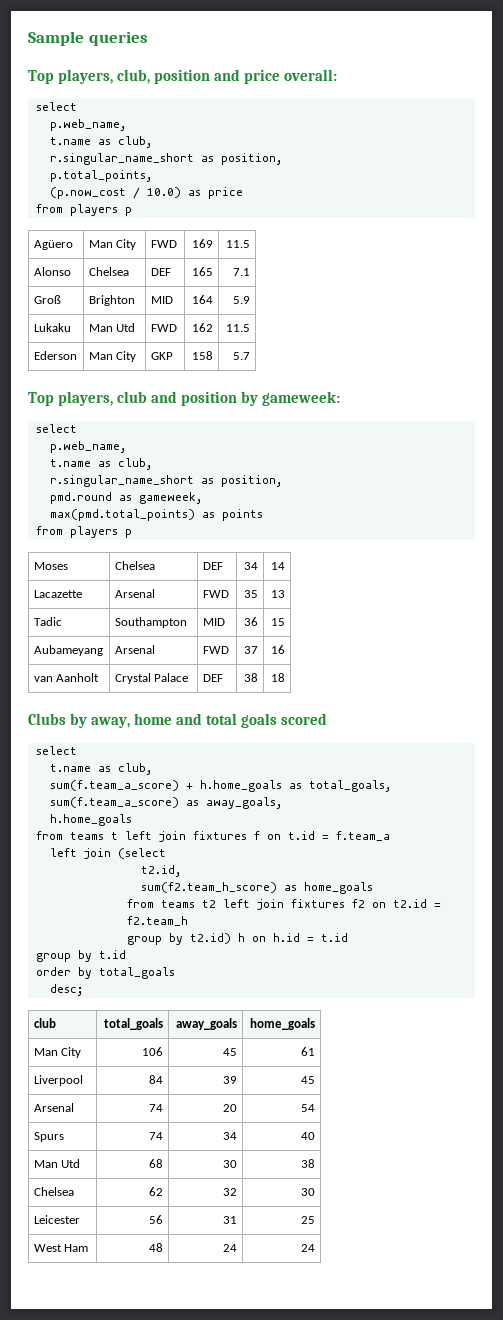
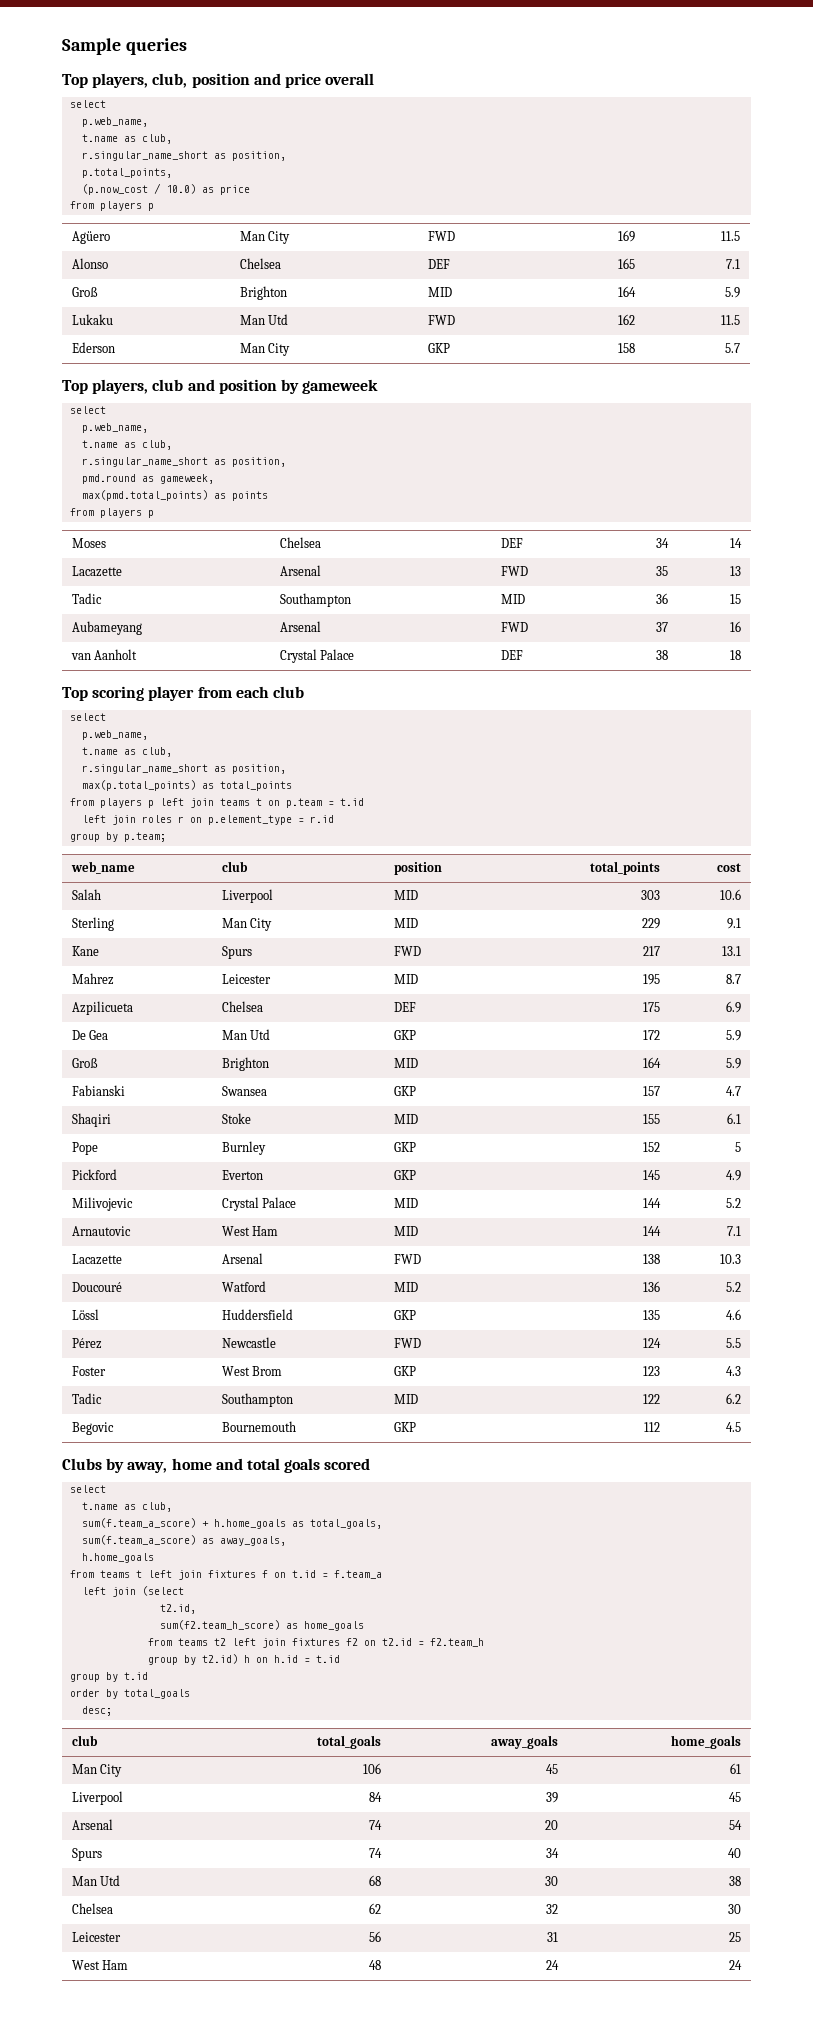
- Top players, club, position and price overall:
+ Top players, club, position and price overall
- Top players, club and position by gameweek:
+ Top players, club and position by gameweek
+ Top scoring player from each club
+ select
+ p.web_name,
+ t.name as club,
+ r.singular_name_short as position,
+ max(p.total_points) as total_points
+ from players p left join teams t on p.team = t.id
+ left join roles r on p.element_type = r.id
+ group by p.team;
+ web_name | club | position | total_points | cost
+ Salah | Liverpool | MID | 303 | 10.6
+ Sterling | Man City | MID | 229 | 9.1
+ Kane | Spurs | FWD | 217 | 13.1
+ Mahrez | Leicester | MID | 195 | 8.7
+ Azpilicueta | Chelsea | DEF | 175 | 6.9
+ De Gea | Man Utd | GKP | 172 | 5.9
+ Groß | Brighton | MID | 164 | 5.9
+ Fabianski | Swansea | GKP | 157 | 4.7
+ Shaqiri | Stoke | MID | 155 | 6.1
+ Pope | Burnley | GKP | 152 | 5
+ Pickford | Everton | GKP | 145 | 4.9
+ Milivojevic | Crystal Palace | MID | 144 | 5.2
+ Arnautovic | West Ham | MID | 144 | 7.1
+ Lacazette | Arsenal | FWD | 138 | 10.3
+ Doucouré | Watford | MID | 136 | 5.2
+ Lössl | Huddersfield | GKP | 135 | 4.6
+ Pérez | Newcastle | FWD | 124 | 5.5
+ Foster | West Brom | GKP | 123 | 4.3
+ Tadic | Southampton | MID | 122 | 6.2
+ Begovic | Bournemouth | GKP | 112 | 4.5

